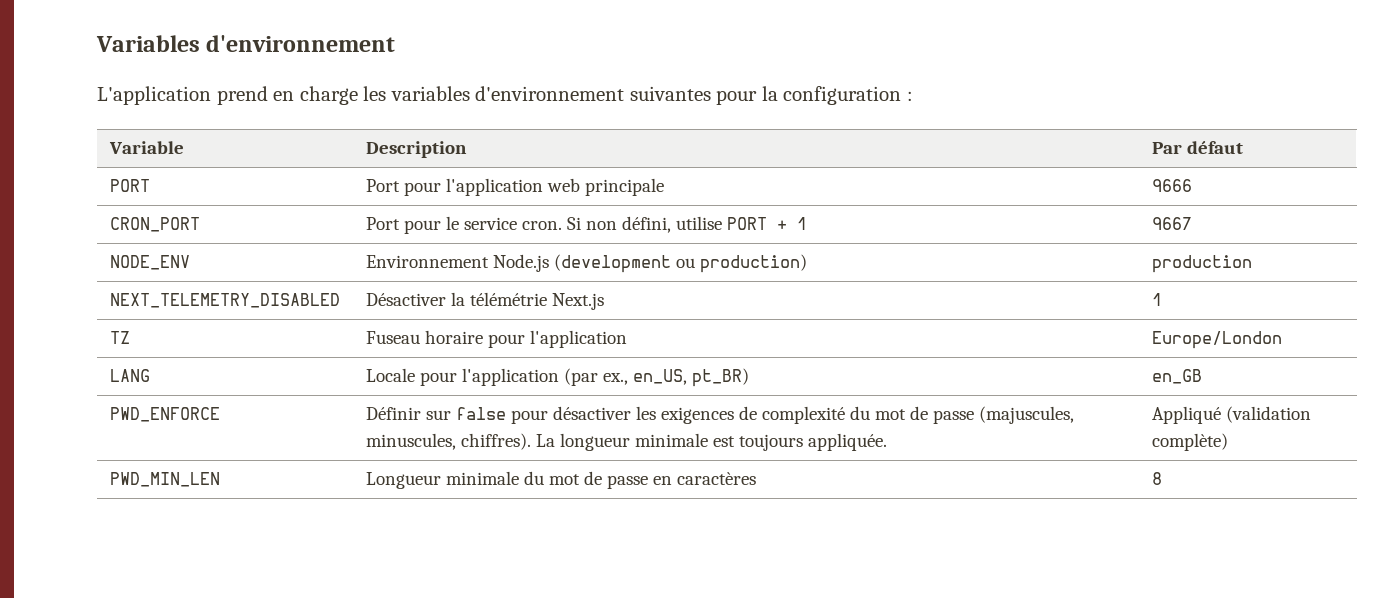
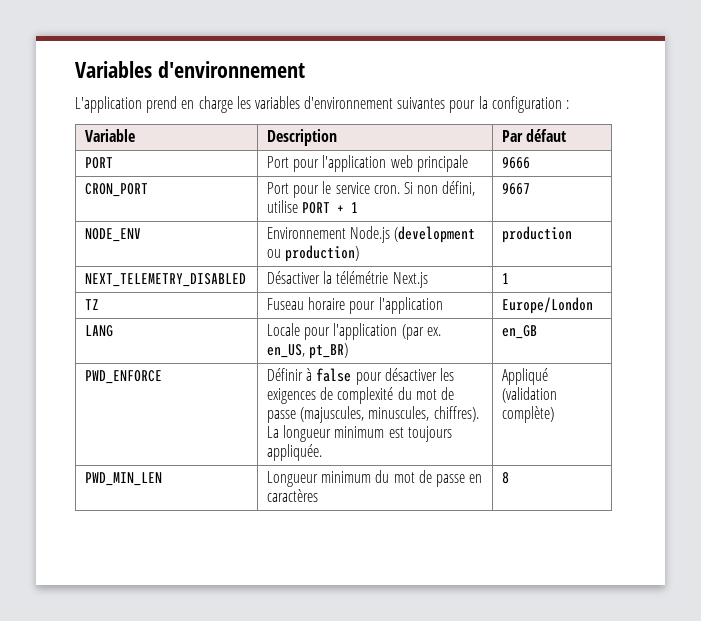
- LANG | Locale pour l'application (par ex., en_US, pt_BR) | en_GB
+ LANG | Locale pour l'application (par ex. en_US, pt_BR) | en_GB
- PWD_ENFORCE | Définir sur false pour désactiver les exigences de complexité du mot de passe (majuscules, minuscules, chiffres). La longueur minimale est toujours appliquée. | Appliqué (validation complète)
+ PWD_ENFORCE | Définir à false pour désactiver les exigences de complexité du mot de passe (majuscules, minuscules, chiffres). La longueur minimum est toujours appliquée. | Appliqué (validation complète)
- PWD_MIN_LEN | Longueur minimale du mot de passe en caractères | 8
+ PWD_MIN_LEN | Longueur minimum du mot de passe en caractères | 8

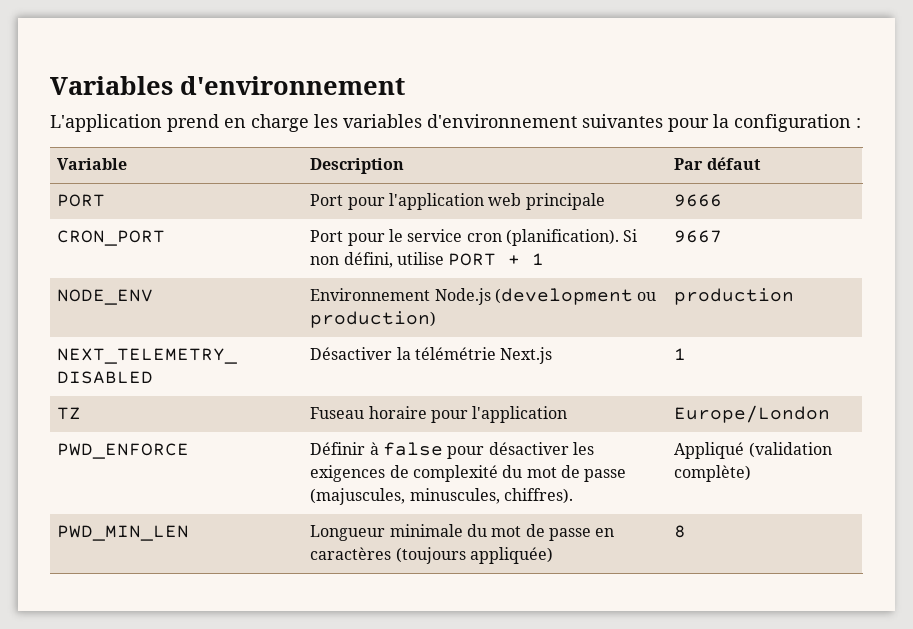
- CRON_PORT | Port pour le service cron. Si non défini, utilise PORT + 1 | 9667
+ CRON_PORT | Port pour le service cron (planification). Si non défini, utilise PORT + 1 | 9667
- LANG | Locale pour l'application (par ex. en_US, pt_BR) | en_GB
- PWD_ENFORCE | Définir à false pour désactiver les exigences de complexité du mot de passe (majuscules, minuscules, chiffres). La longueur minimum est toujours appliquée. | Appliqué (validation complète)
+ PWD_ENFORCE | Définir à false pour désactiver les exigences de complexité du mot de passe (majuscules, minuscules, chiffres). | Appliqué (validation complète)
- PWD_MIN_LEN | Longueur minimum du mot de passe en caractères | 8
+ PWD_MIN_LEN | Longueur minimale du mot de passe en caractères (toujours appliquée) | 8

